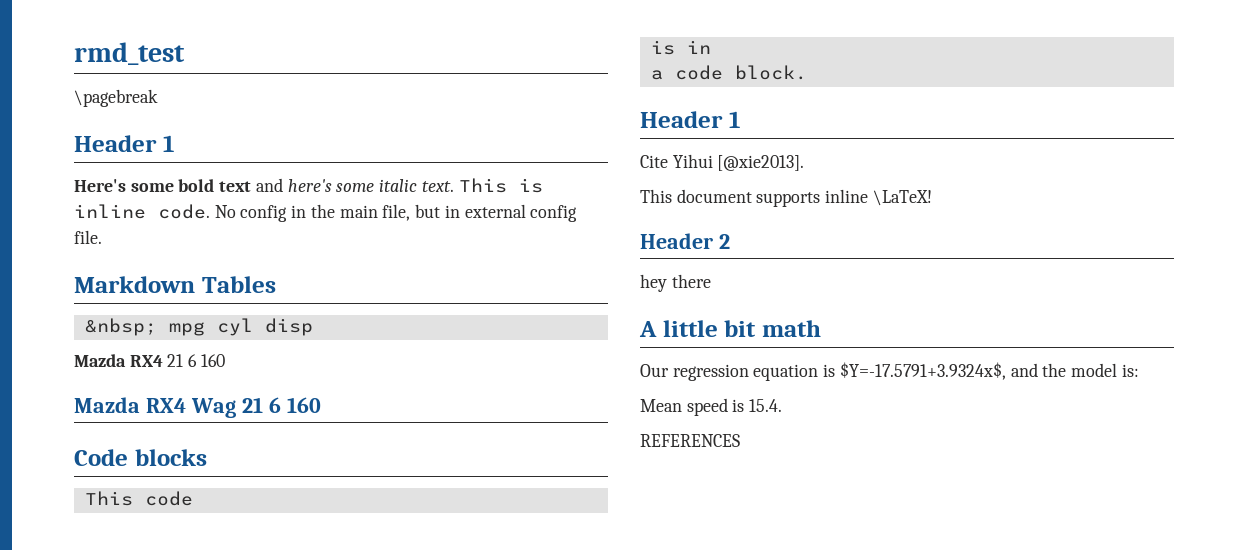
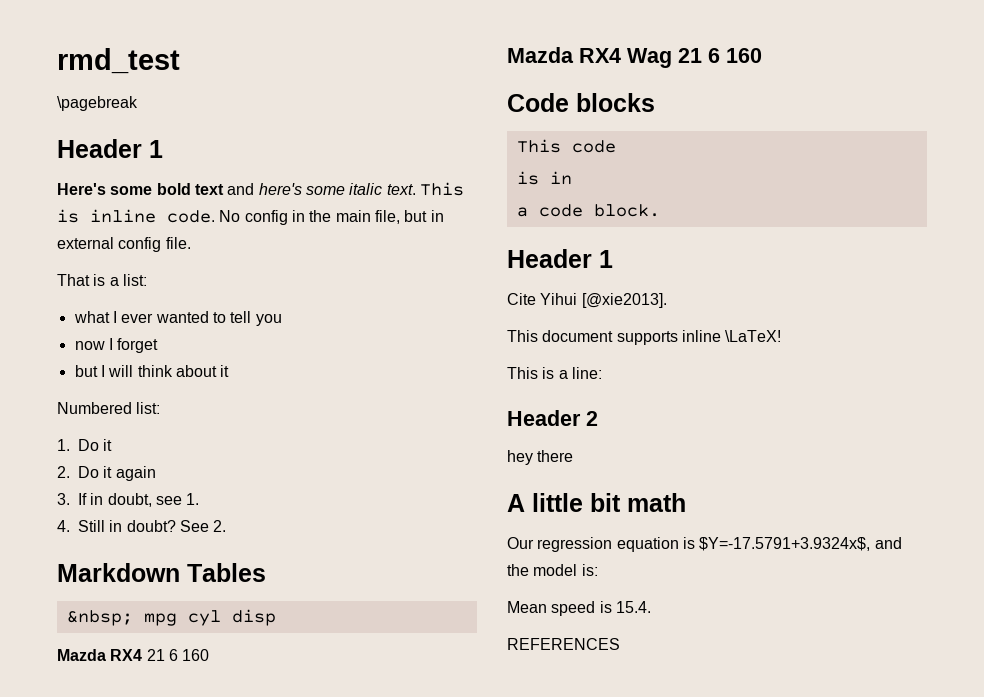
+ That is a list:
+ what I ever wanted to tell you
+ now I forget
+ but I will think about it
+ Numbered list:
+ 1. Do it
+ 2. Do it again
+ 3. If in doubt, see 1.
+ 4. Still in doubt? See 2.
+ This is a line:

